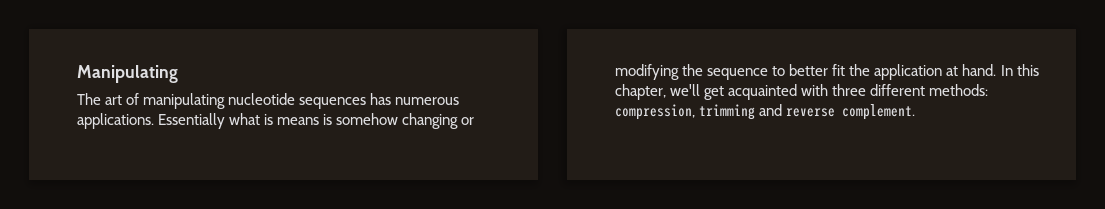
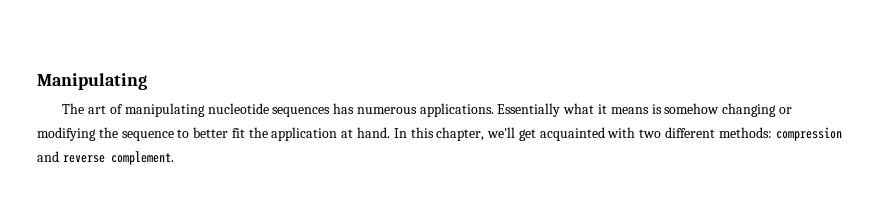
- Essentially what is means is somehow changing or modifying the sequence to better fit the application at hand.
+ Essentially what it means is somehow changing or modifying the sequence to better fit the application at hand.
- In this chapter, we'll get acquainted with three different methods: compression, trimming and reverse complement.
+ In this chapter, we'll get acquainted with two different methods: compression and reverse complement.

